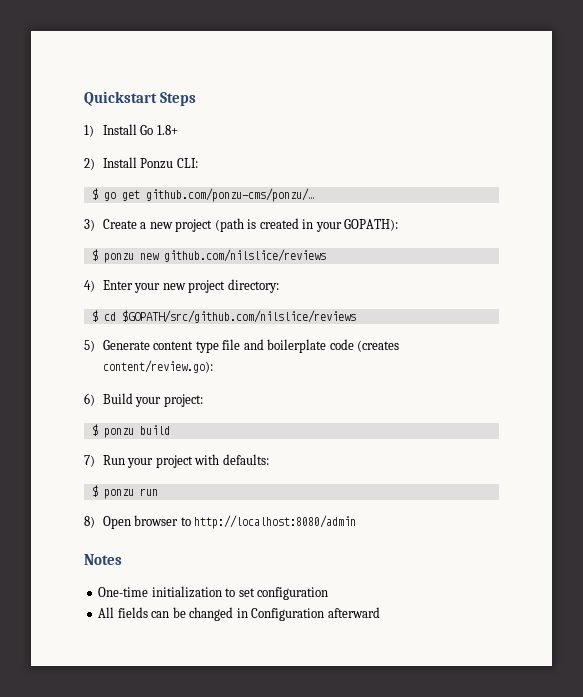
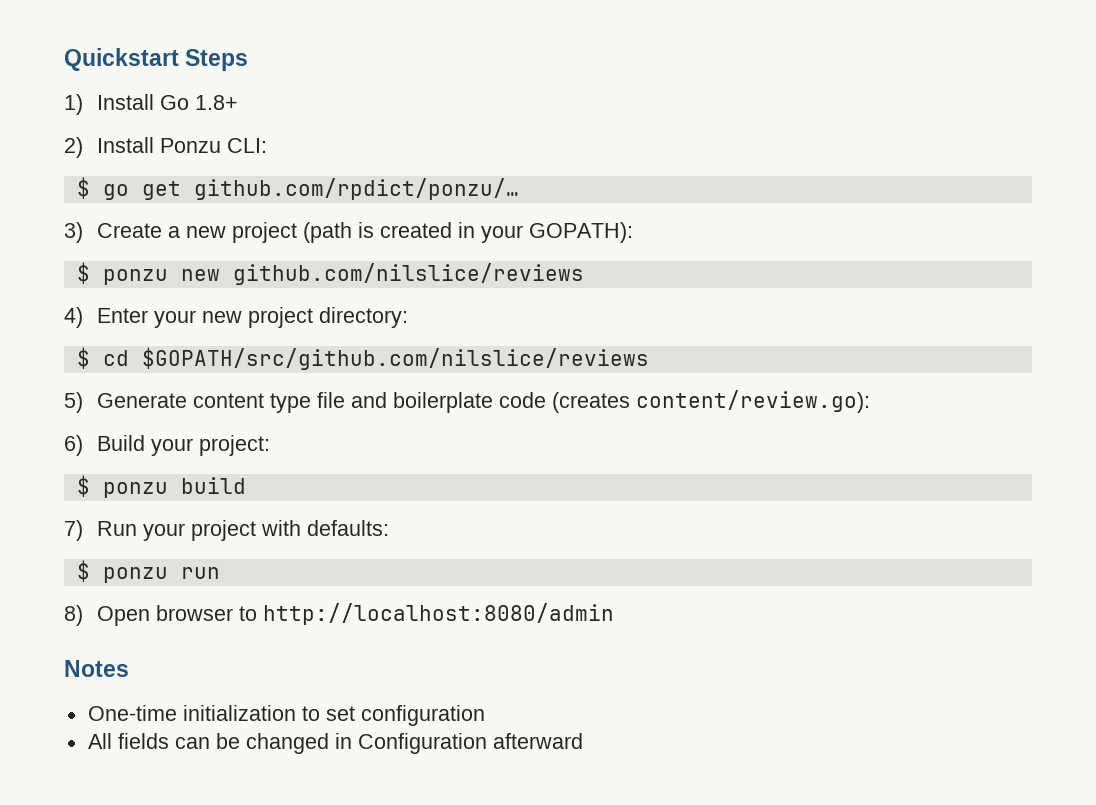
- $ go get github.com/ponzu-cms/ponzu/…
+ $ go get github.com/rpdict/ponzu/…

